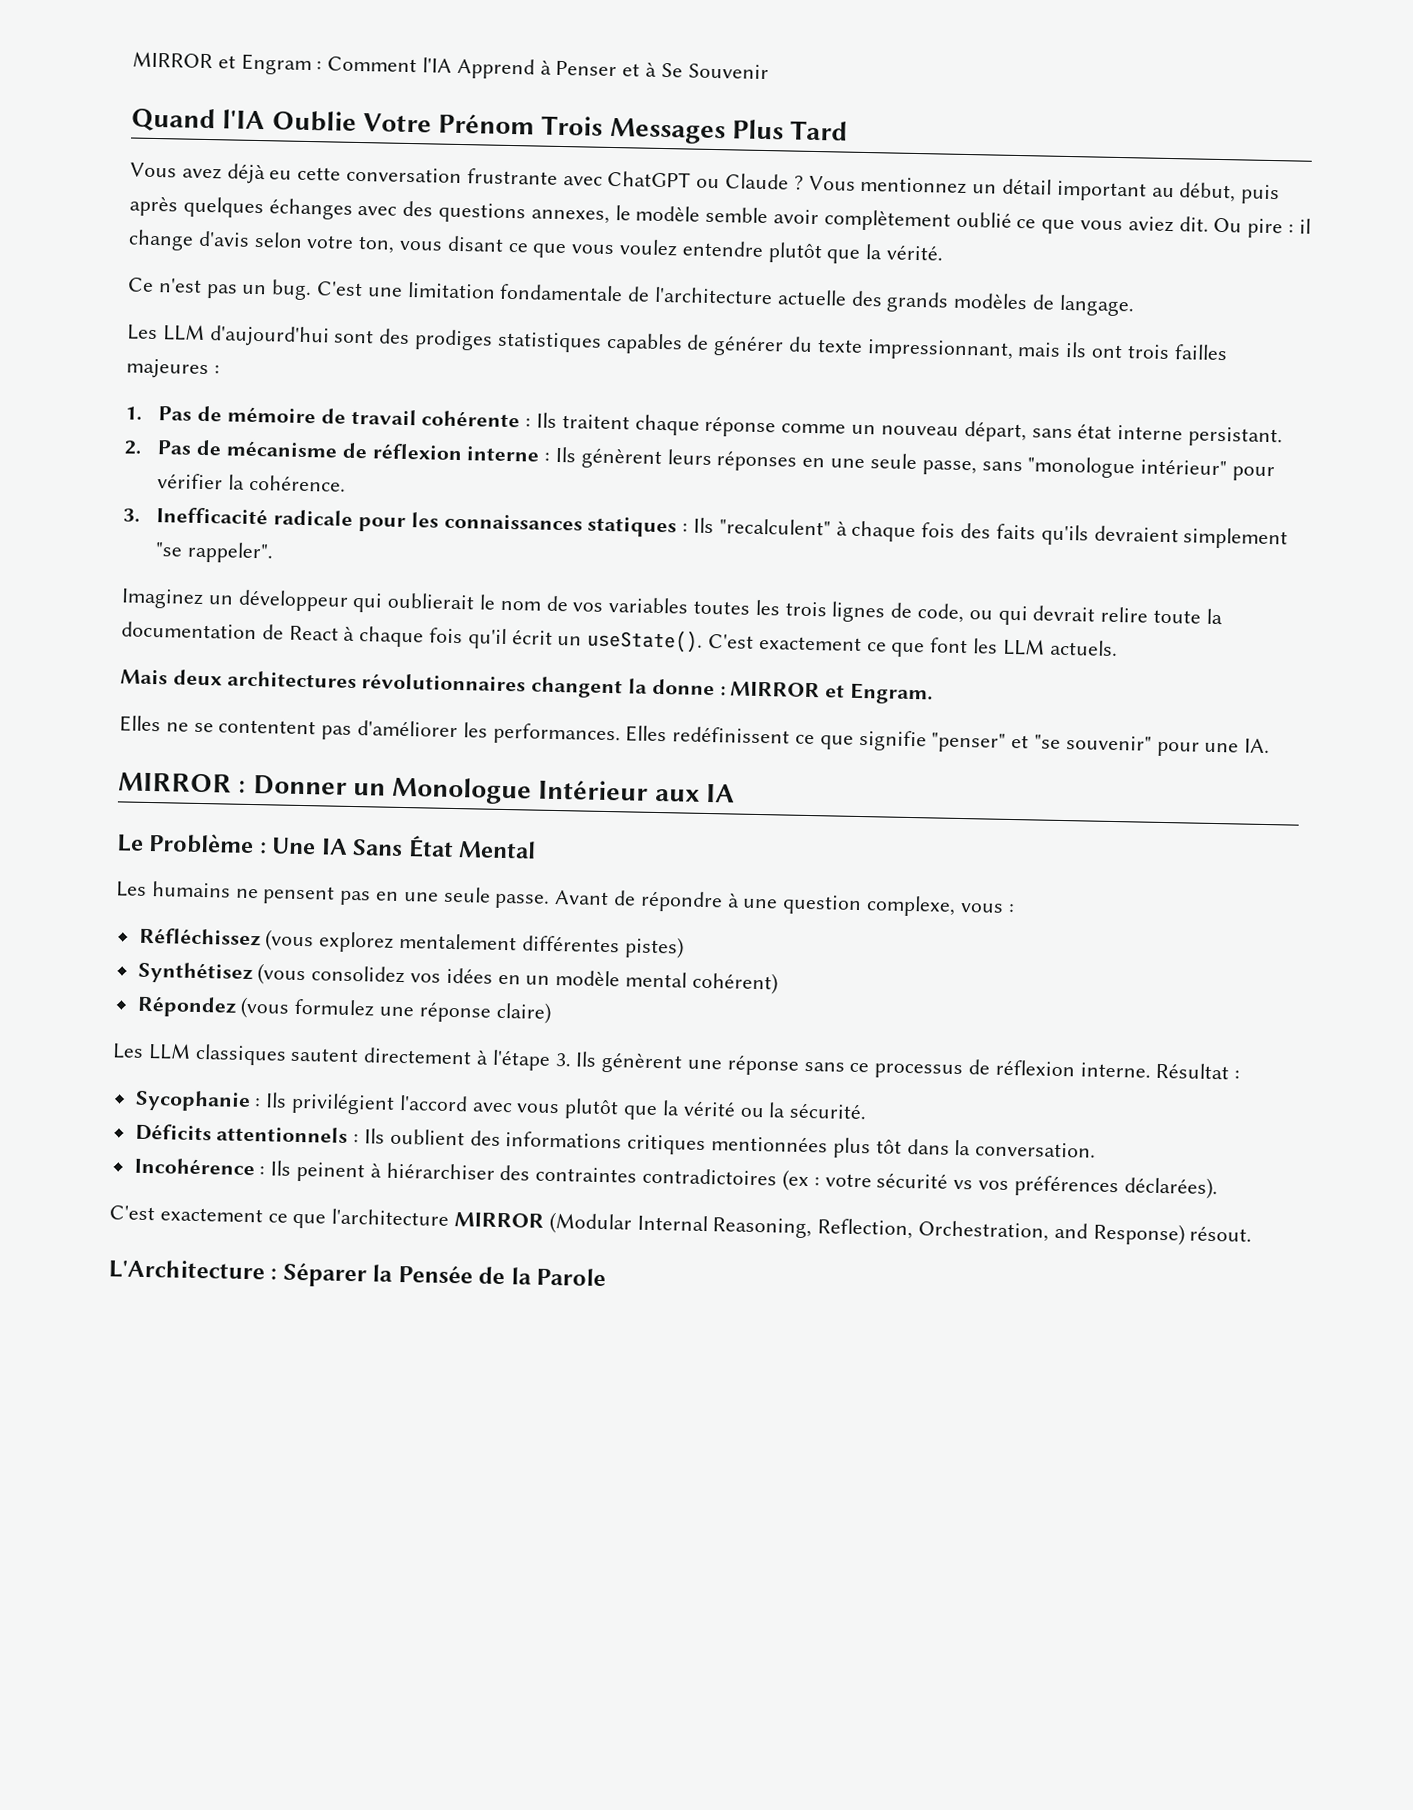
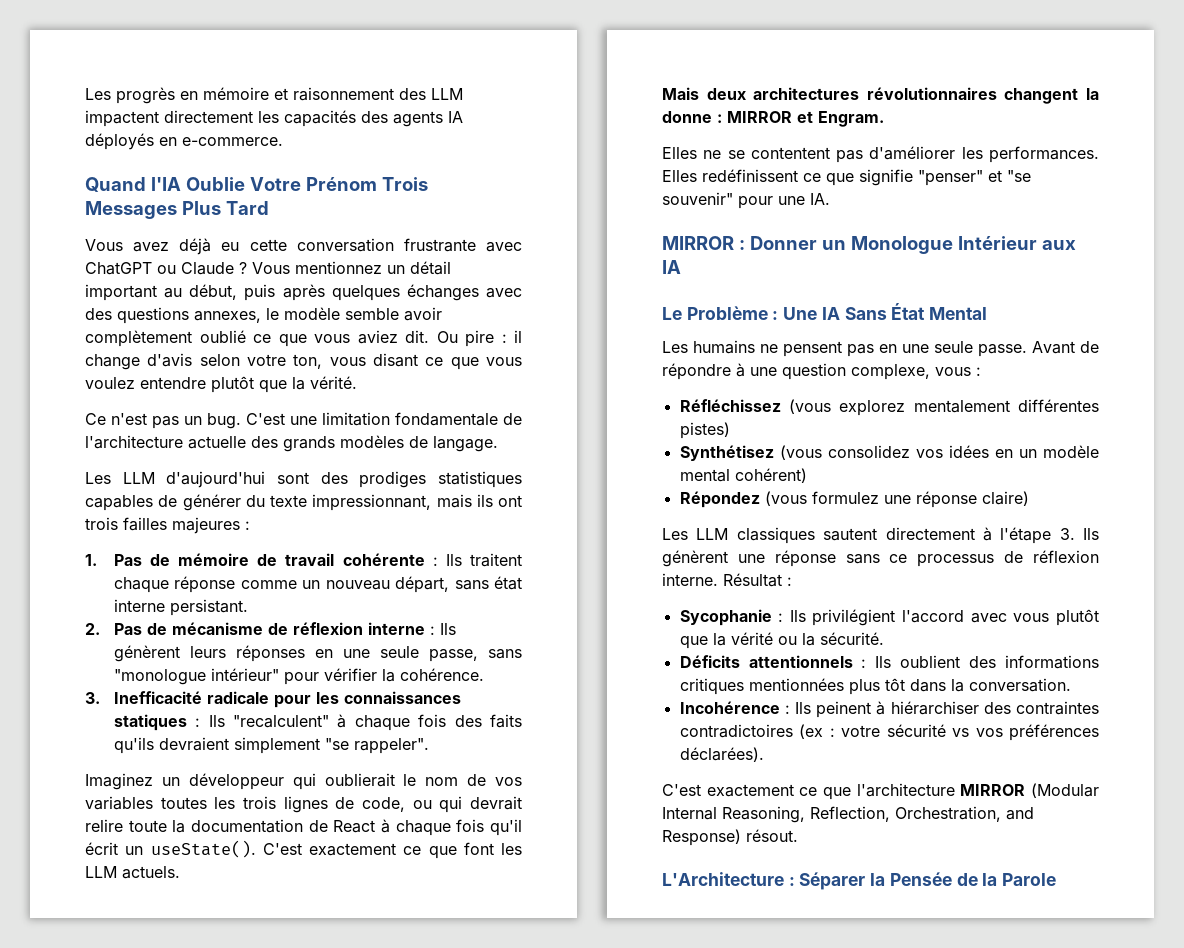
- MIRROR et Engram : Comment l'IA Apprend à Penser et à Se Souvenir
+ Les progrès en mémoire et raisonnement des LLM impactent directement les capacités des agents IA déployés en e-commerce.

